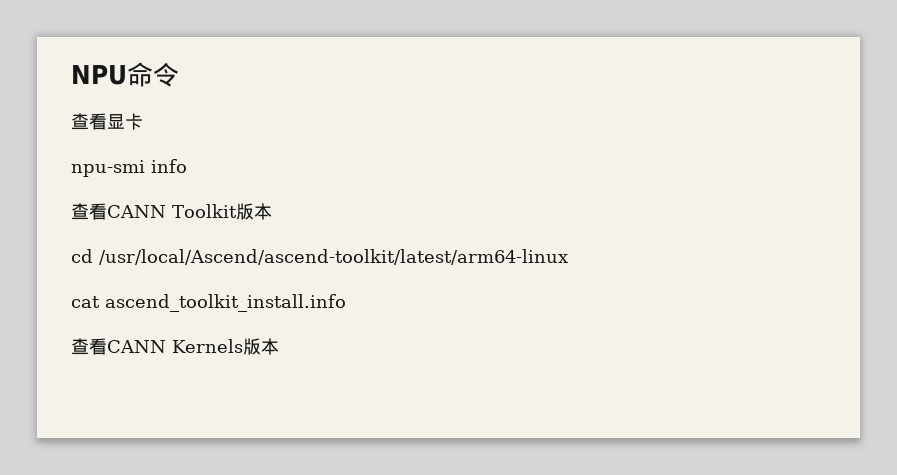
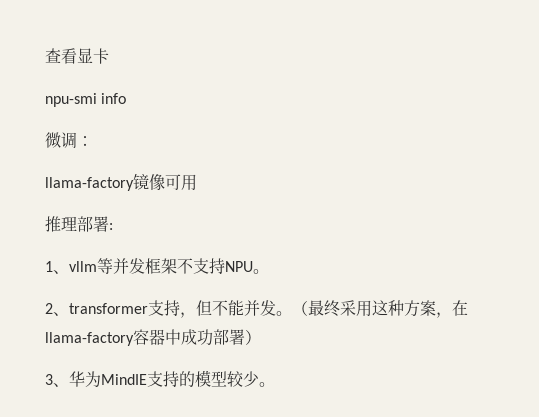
- NPU命令
- 查看CANN Toolkit版本
- cd /usr/local/Ascend/ascend-toolkit/latest/arm64-linux
- cat ascend_toolkit_install.info
- 查看CANN Kernels版本
+ 微调：
+ llama-factory镜像可用
+ 推理部署:
+ 1、vllm等并发框架不支持NPU。
+ 2、transformer支持，但不能并发。（最终采用这种方案，在llama-factory容器中成功部署）
+ 3、华为MindIE支持的模型较少。

